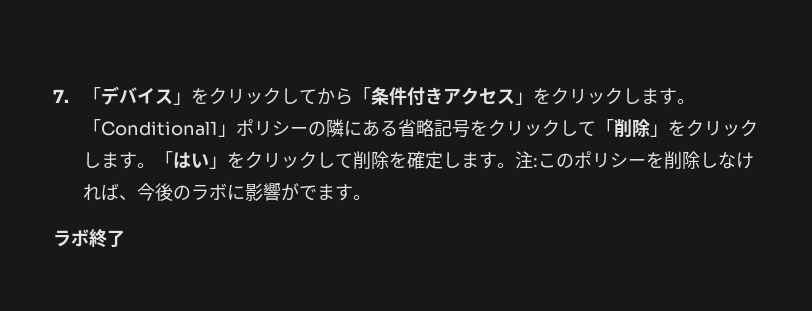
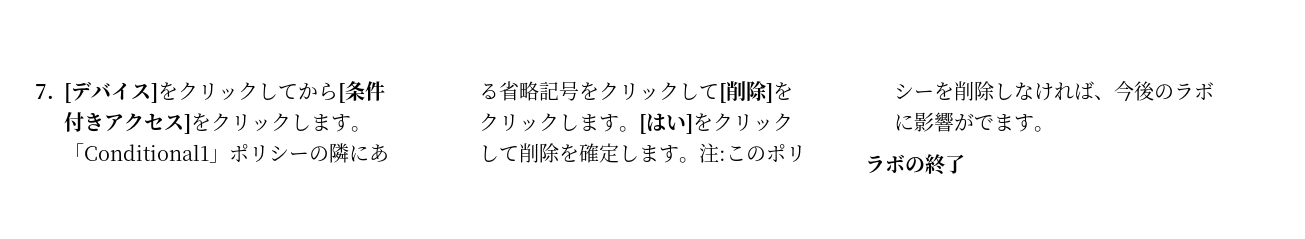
- 7.「デバイス」をクリックしてから「条件付きアクセス」をクリックします。
+ 7. [デバイス]をクリックしてから[条件付きアクセス]をクリックします。
- 「Conditional1」ポリシーの隣にある省略記号をクリックして「削除」をクリックします。「はい」をクリックして削除を確定します。
+ 「Conditional1」ポリシーの隣にある省略記号をクリックして[削除]をクリックします。[はい]をクリックして削除を確定します。
- ラボ終了
+ ラボの終了

